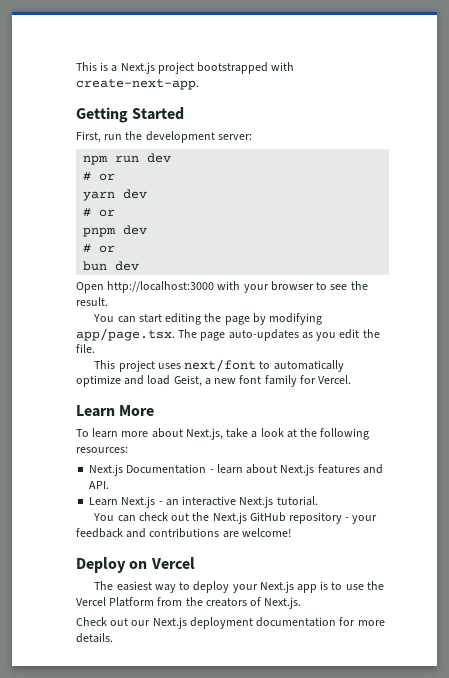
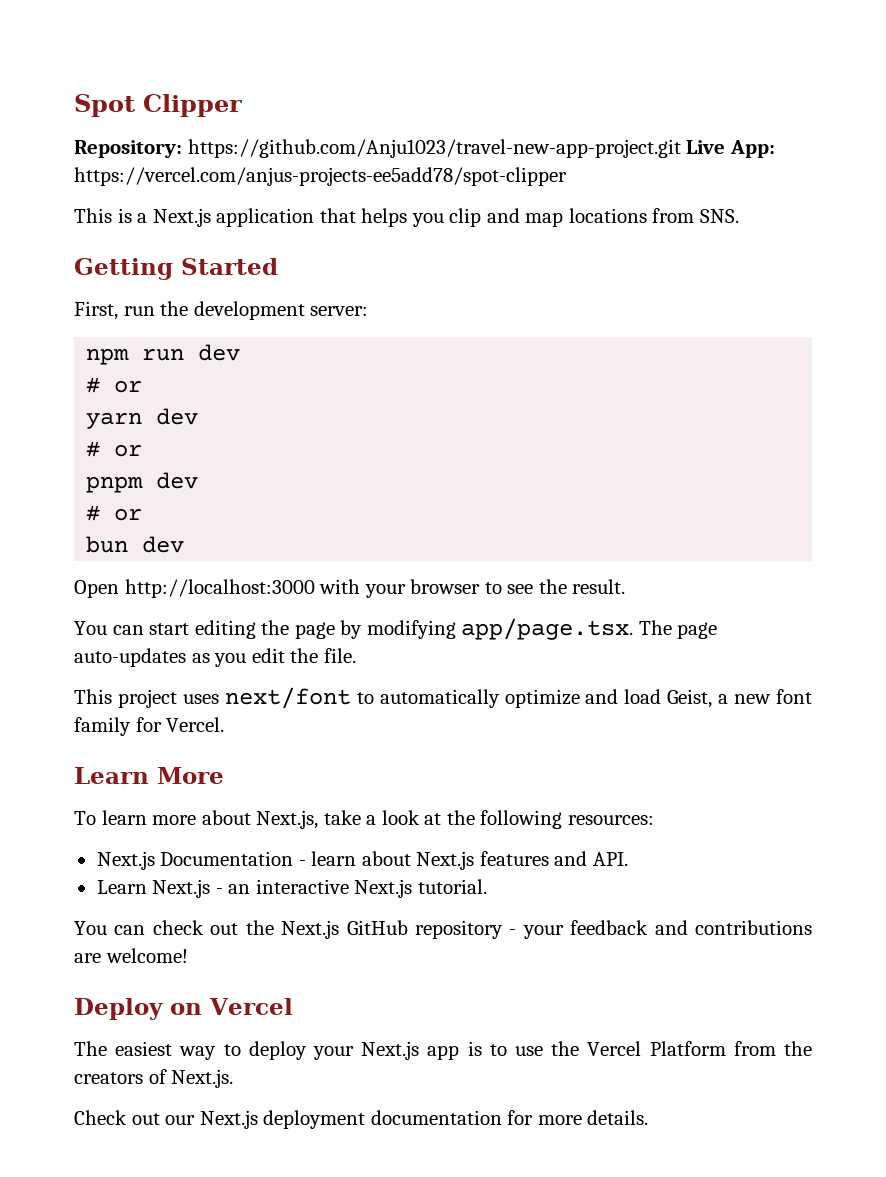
- This is a Next.js project bootstrapped with create-next-app.
+ Spot Clipper
+ Repository: https://github.com/Anju1023/travel-new-app-project.git Live App: https://vercel.com/anjus-projects-ee5add78/spot-clipper
+ This is a Next.js application that helps you clip and map locations from SNS.

